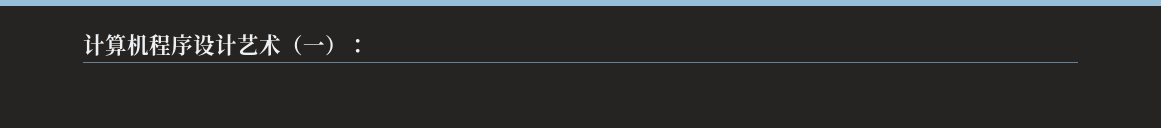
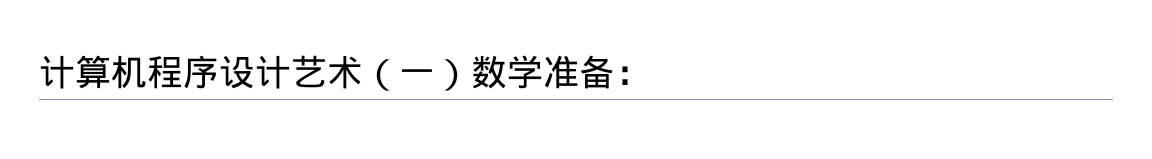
- 计算机程序设计艺术（一）：
+ 计算机程序设计艺术（一）数学准备：

